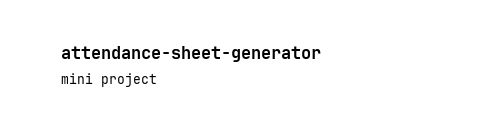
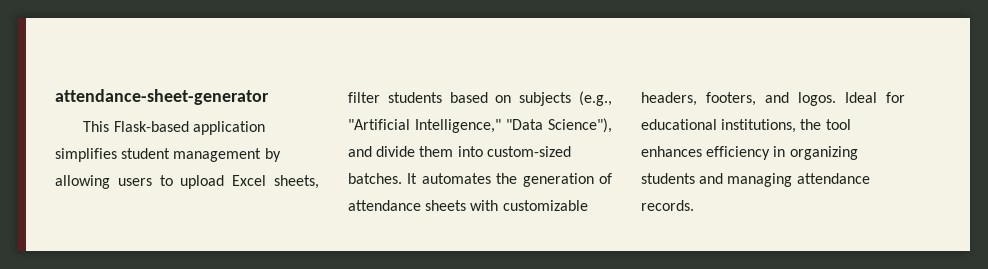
- mini project
+ This Flask-based application simplifies student management by allowing users to upload Excel sheets, filter students based on subjects (e.g., "Artificial Intelligence," "Data Science"), and divide them into custom-sized batches. It automates the generation of attendance sheets with customizable headers, footers, and logos. Ideal for educational institutions, the tool enhances efficiency in organizing students and managing attendance records.

